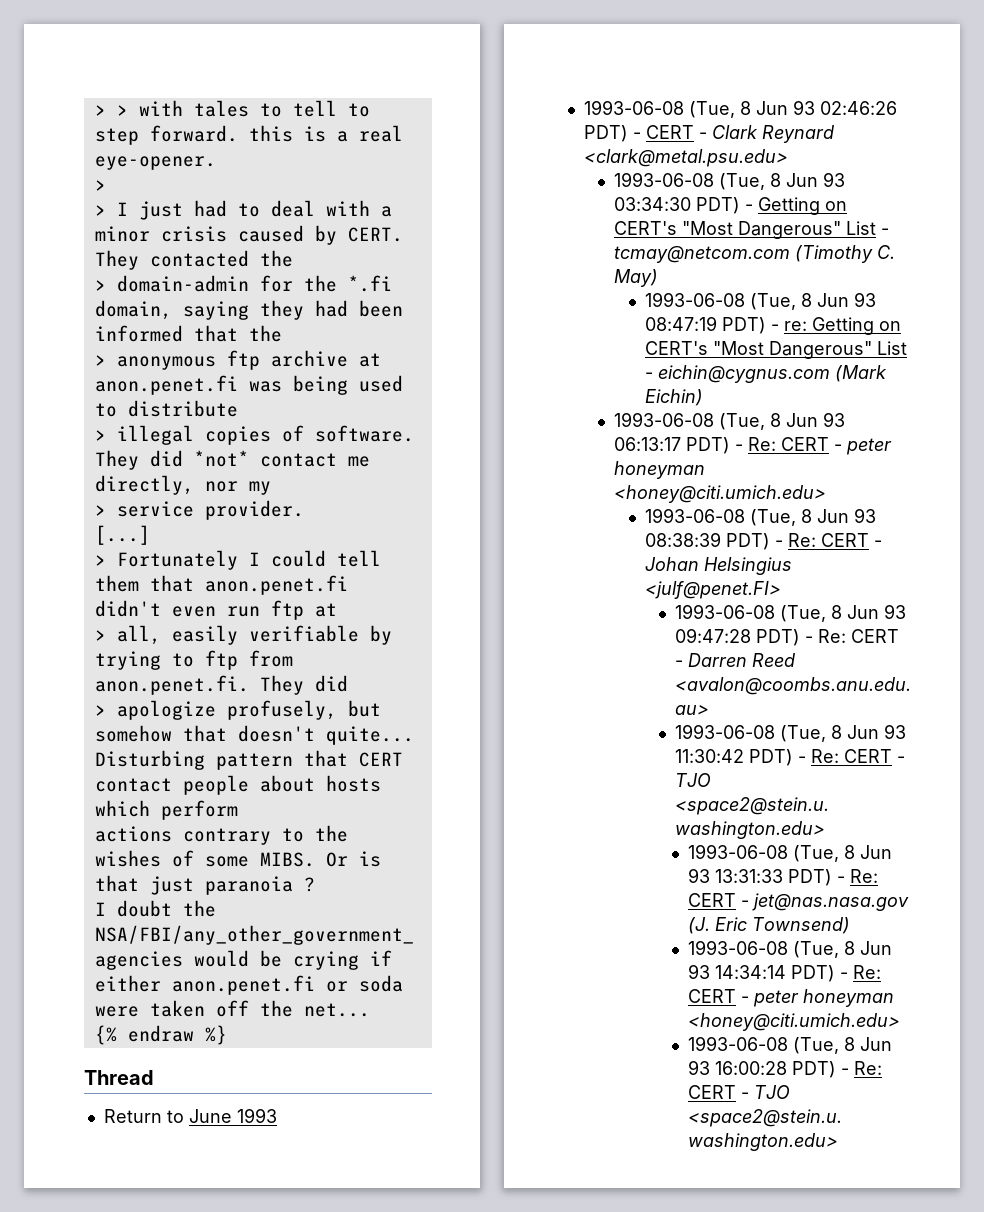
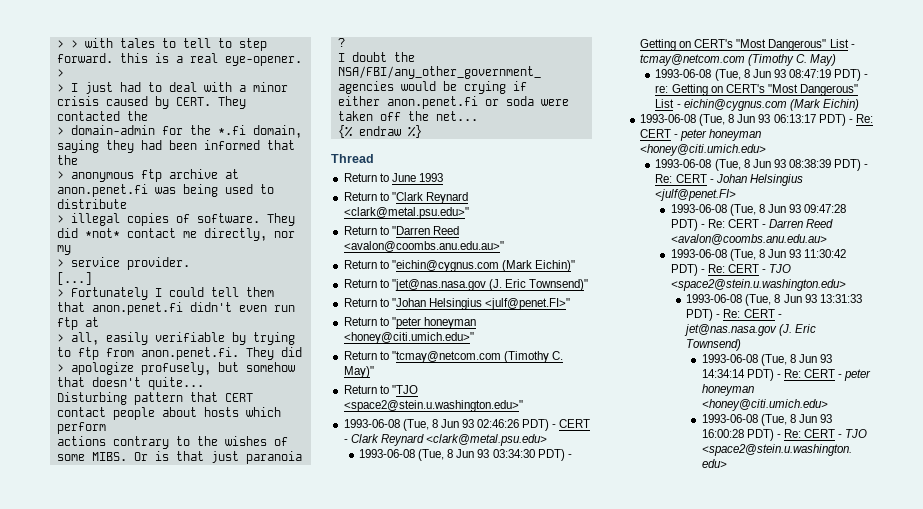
+ Return to "Clark Reynard <clark@metal.psu.edu>"
+ Return to "Darren Reed <avalon@coombs.anu.edu.au>"
+ Return to "eichin@cygnus.com (Mark Eichin)"
+ Return to "jet@nas.nasa.gov (J. Eric Townsend)"
+ Return to "Johan Helsingius <julf@penet.FI>"
+ Return to "peter honeyman <honey@citi.umich.edu>"
+ Return to "tcmay@netcom.com (Timothy C. May)"
+ Return to "TJO <space2@stein.u.washington.edu>"

